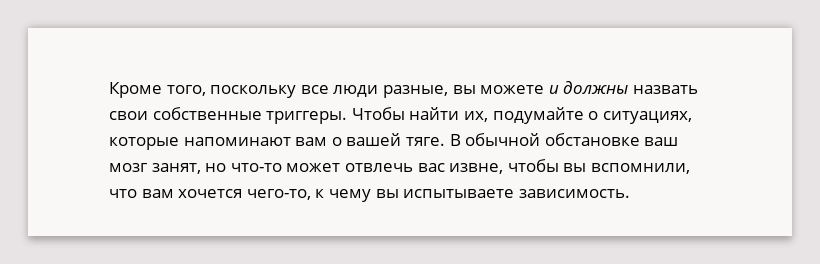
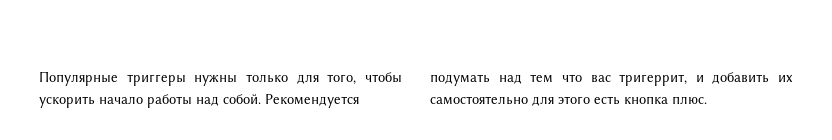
- Кроме того, поскольку все люди разные, вы можете и должны назвать свои собственные триггеры. Чтобы найти их, подумайте о ситуациях, которые напоминают вам о вашей тяге. В обычной обстановке ваш мозг занят, но что-то может отвлечь вас извне, чтобы вы вспомнили, что вам хочется чего-то, к чему вы испытываете зависимость.
+ Популярные триггеры нужны только для того, чтобы ускорить начало работы над собой. Рекомендуется подумать над тем что вас тригеррит, и добавить их самостоятельно для этого есть кнопка плюс.

